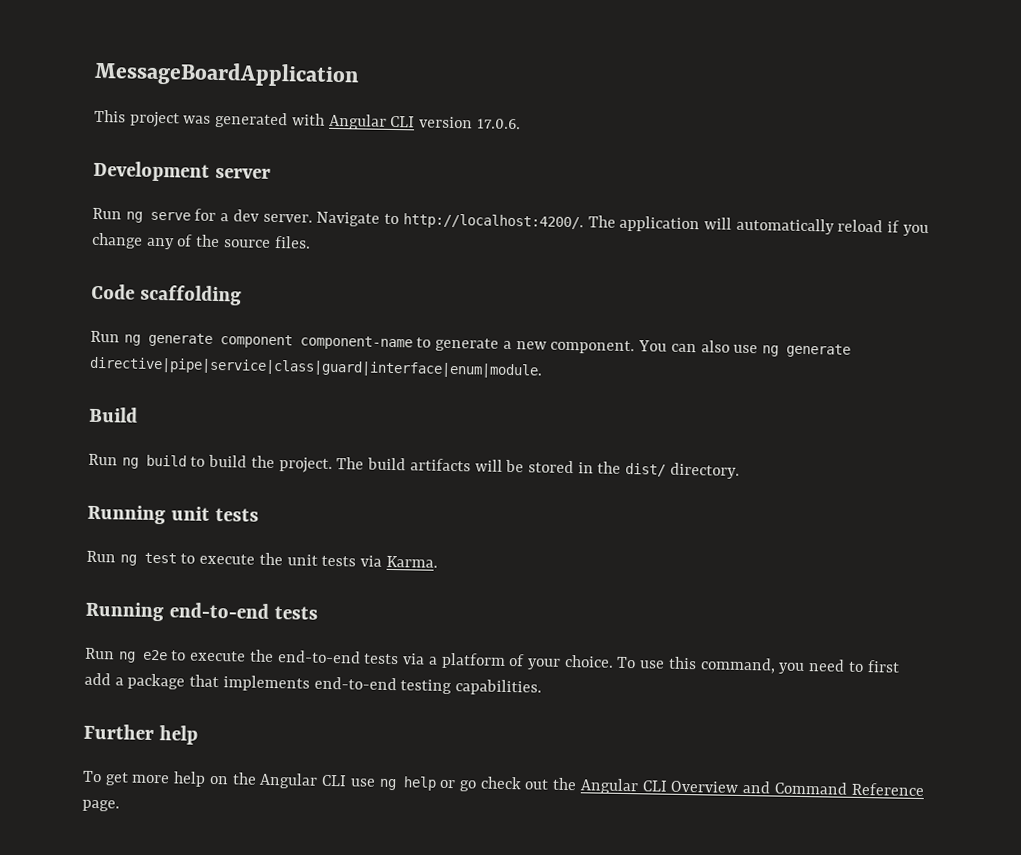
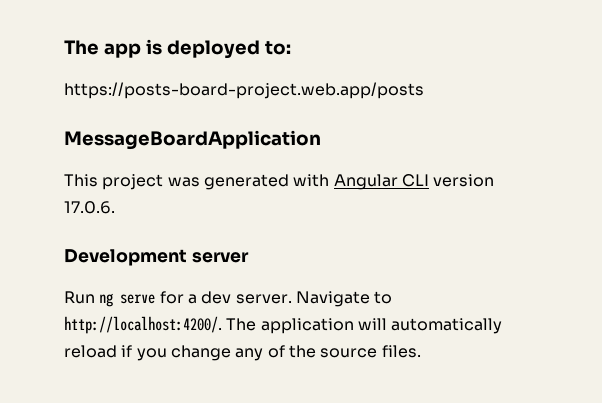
+ The app is deployed to:
+ https://posts-board-project.web.app/posts
- Code scaffolding
- Run ng generate component component-name to generate a new component. You can also use ng generate directive|pipe|service|class|guard|interface|enum|module.
- Build
- Run ng build to build the project. The build artifacts will be stored in the dist/ directory.
- Running unit tests
- Run ng test to execute the unit tests via Karma.
- Running end-to-end tests
- Run ng e2e to execute the end-to-end tests via a platform of your choice. To use this command, you need to first add a package that implements end-to-end testing capabilities.
- Further help
- To get more help on the Angular CLI use ng help or go check out the Angular CLI Overview and Command Reference page.

